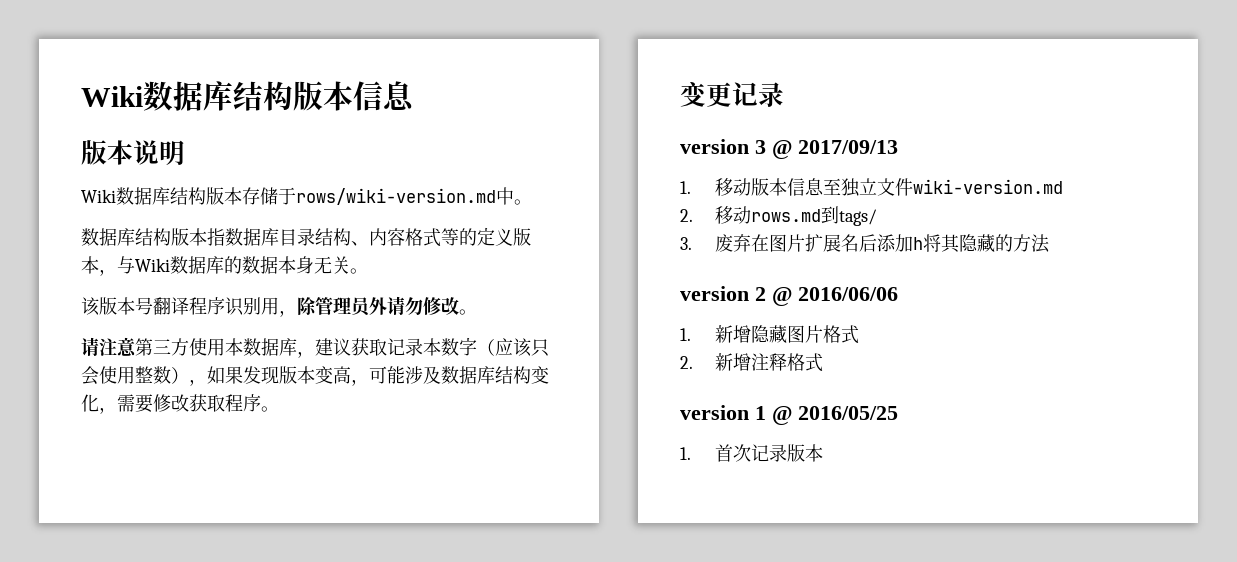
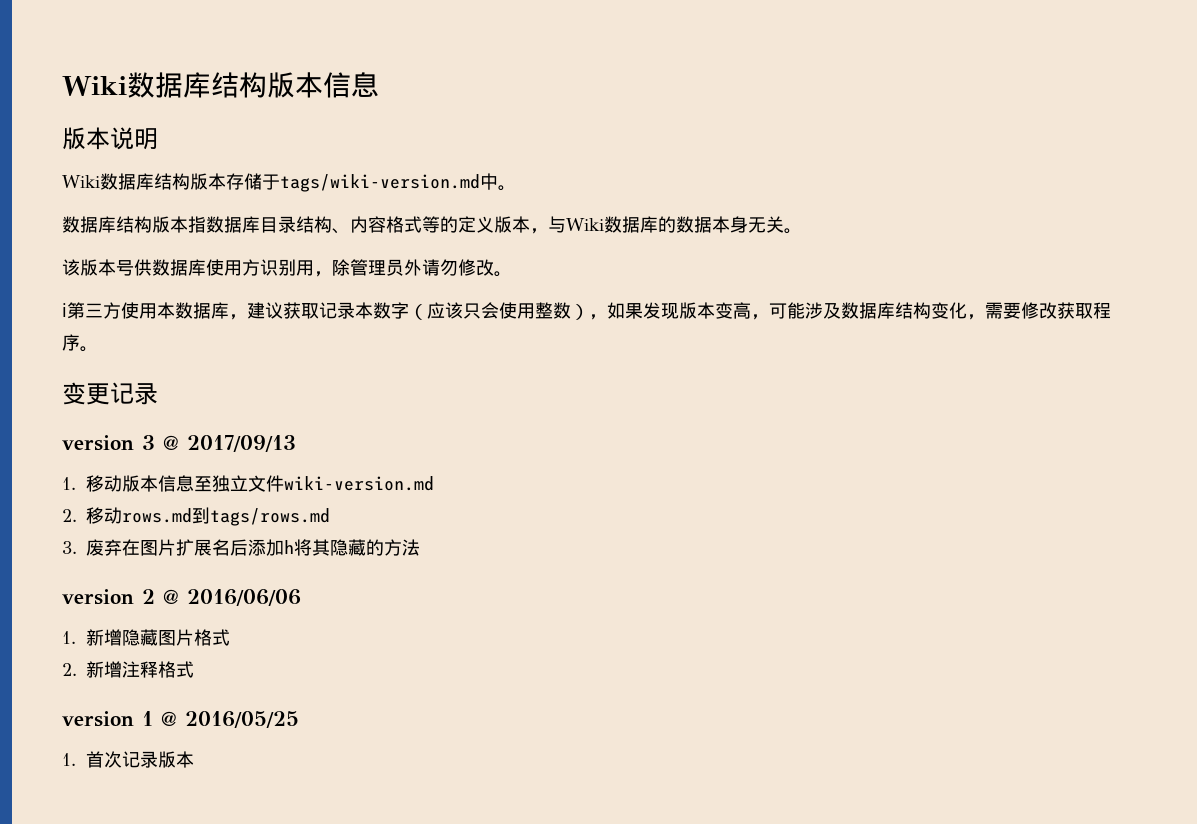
- Wiki数据库结构版本存储于rows/wiki-version.md中。
+ Wiki数据库结构版本存储于tags/wiki-version.md中。
- 该版本号翻译程序识别用，除管理员外请勿修改。
+ 该版本号供数据库使用方识别用，除管理员外请勿修改。
- 请注意第三方使用本数据库，建议获取记录本数字（应该只会使用整数），如果发现版本变高，可能涉及数据库结构变化，需要修改获取程序。
+ ℹ第三方使用本数据库，建议获取记录本数字（应该只会使用整数），如果发现版本变高，可能涉及数据库结构变化，需要修改获取程序。
- 2.移动rows.md到tags/
+ 2.移动rows.md到tags/rows.md

